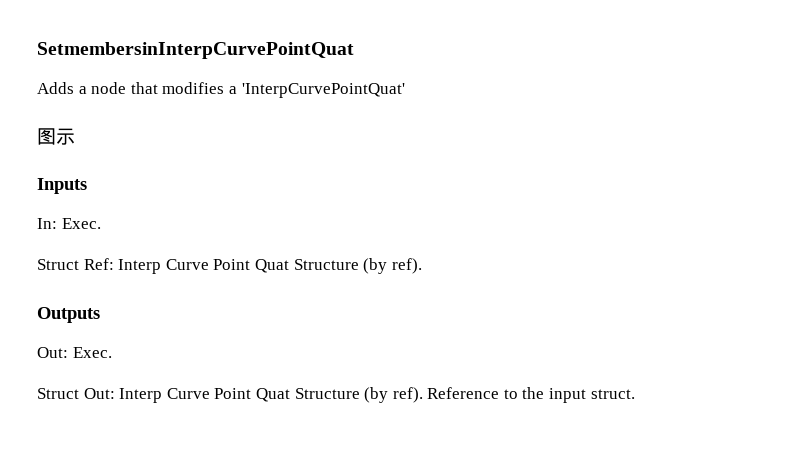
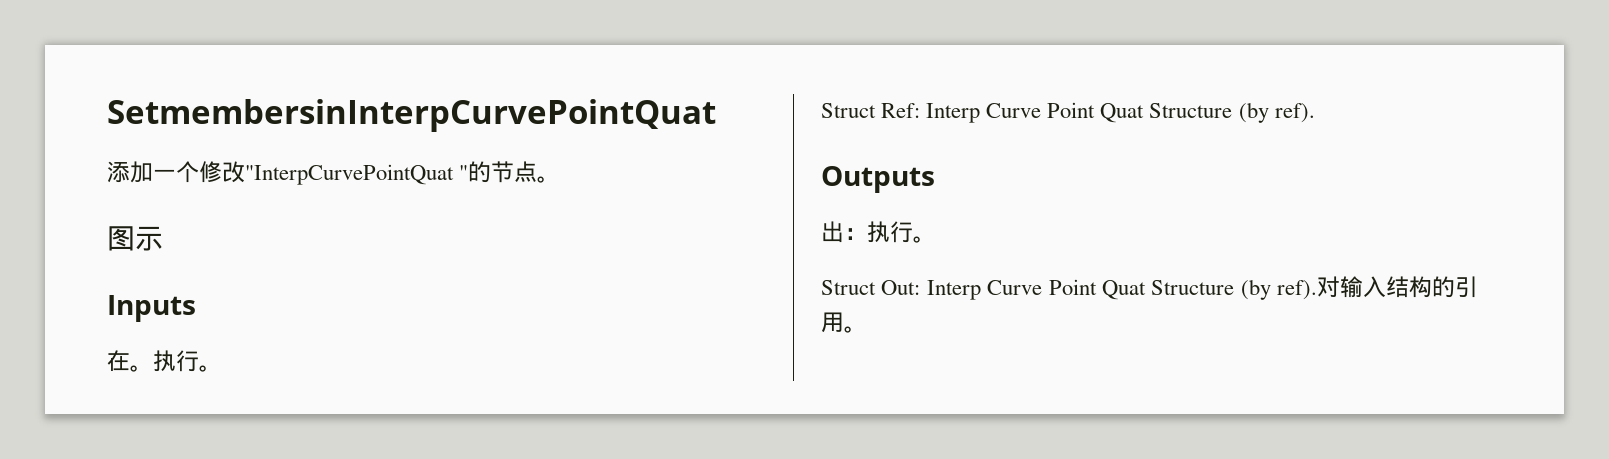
- Adds a node that modifies a 'InterpCurvePointQuat'
+ 添加一个修改"InterpCurvePointQuat "的节点。
- In: Exec.
+ 在。执行。
- Out: Exec.
+ 出：执行。
- Reference to the input struct.
+ 对输入结构的引用。

